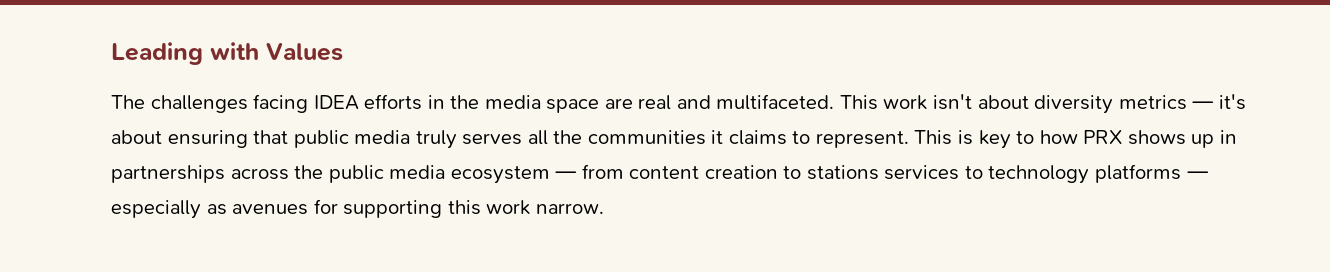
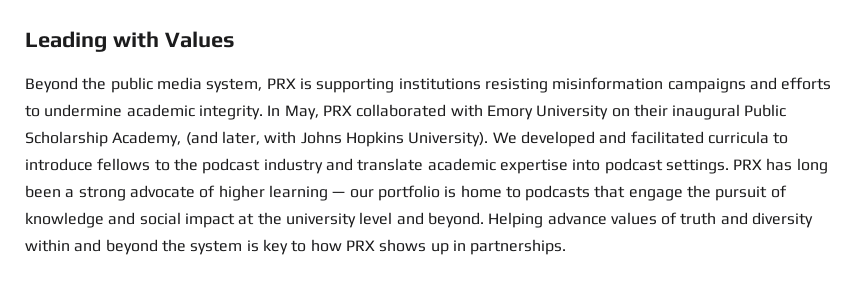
- The challenges facing IDEA efforts in the media space are real and multifaceted. This work isn't about diversity metrics — it's about ensuring that public media truly serves all the communities it claims to represent. This is key to how PRX shows up in partnerships across the public media ecosystem — from content creation to stations services to technology platforms — especially as avenues for supporting this work narrow.
+ Beyond the public media system, PRX is supporting institutions resisting misinformation campaigns and efforts to undermine academic integrity. In May, PRX collaborated with Emory University on their inaugural Public Scholarship Academy, (and later, with Johns Hopkins University). We developed and facilitated curricula to introduce fellows to the podcast industry and translate academic expertise into podcast settings. PRX has long been a strong advocate of higher learning — our portfolio is home to podcasts that engage the pursuit of knowledge and social impact at the university level and beyond. Helping advance values of truth and diversity within and beyond the system is key to how PRX shows up in partnerships.

